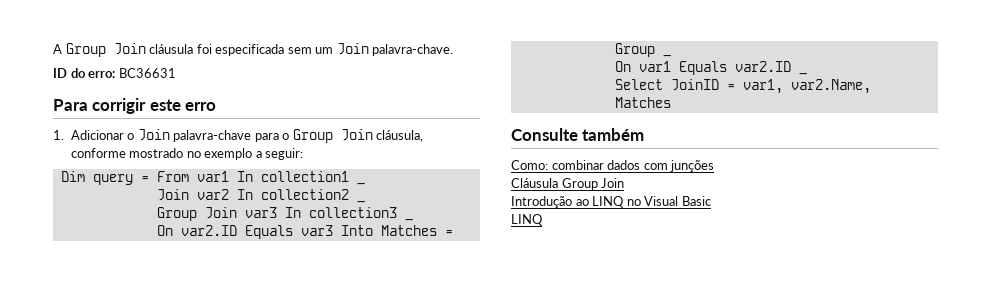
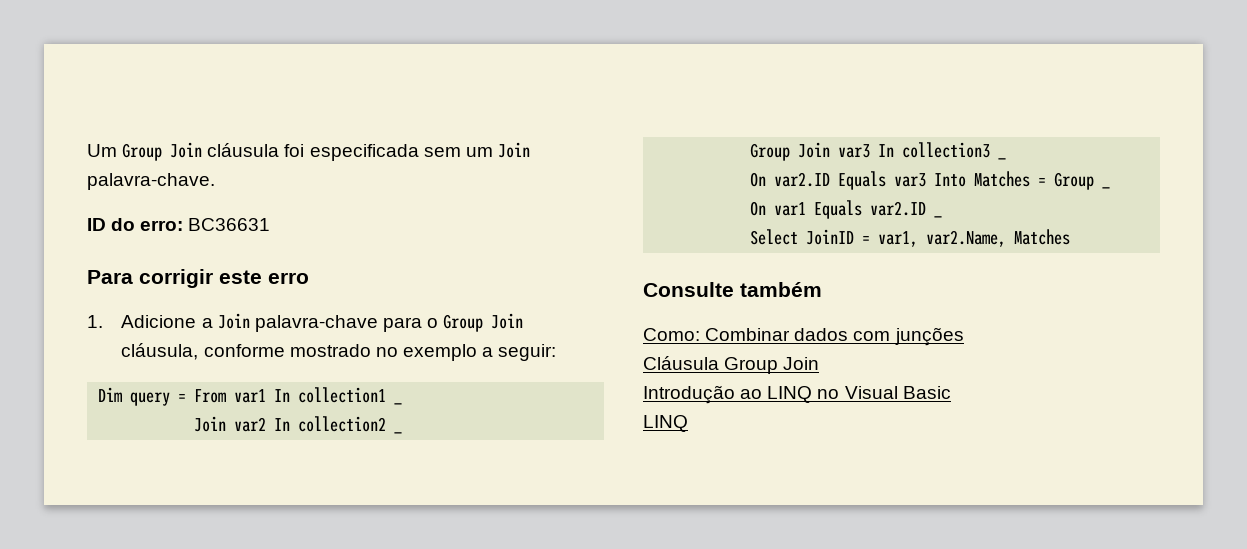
- A Group Join cláusula foi especificada sem um Join palavra-chave.
+ Um Group Join cláusula foi especificada sem um Join palavra-chave.
- 1. Adicionar o Join palavra-chave para o Group Join cláusula, conforme mostrado no exemplo a seguir:
+ 1. Adicione a Join palavra-chave para o Group Join cláusula, conforme mostrado no exemplo a seguir:
- Como: combinar dados com junções
+ Como: Combinar dados com junções

